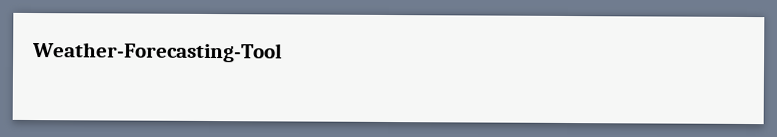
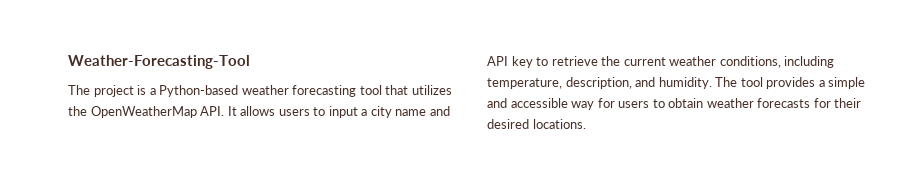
+ The project is a Python-based weather forecasting tool that utilizes the OpenWeatherMap API. It allows users to input a city name and API key to retrieve the current weather conditions, including temperature, description, and humidity. The tool provides a simple and accessible way for users to obtain weather forecasts for their desired locations.

